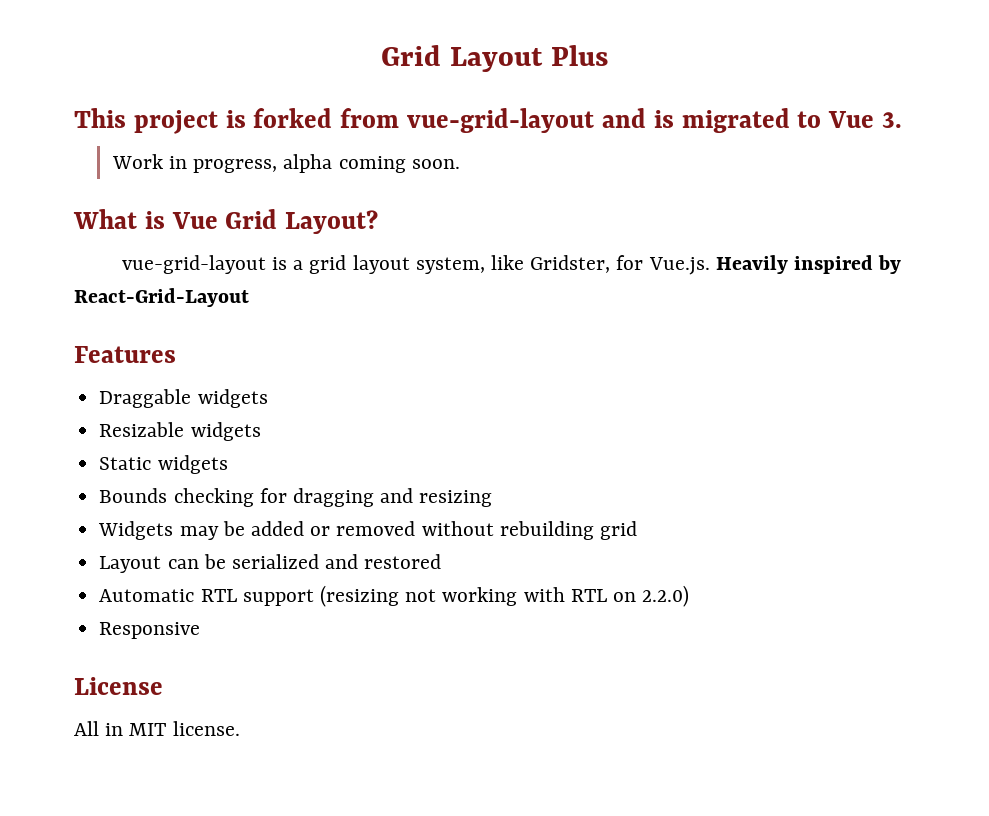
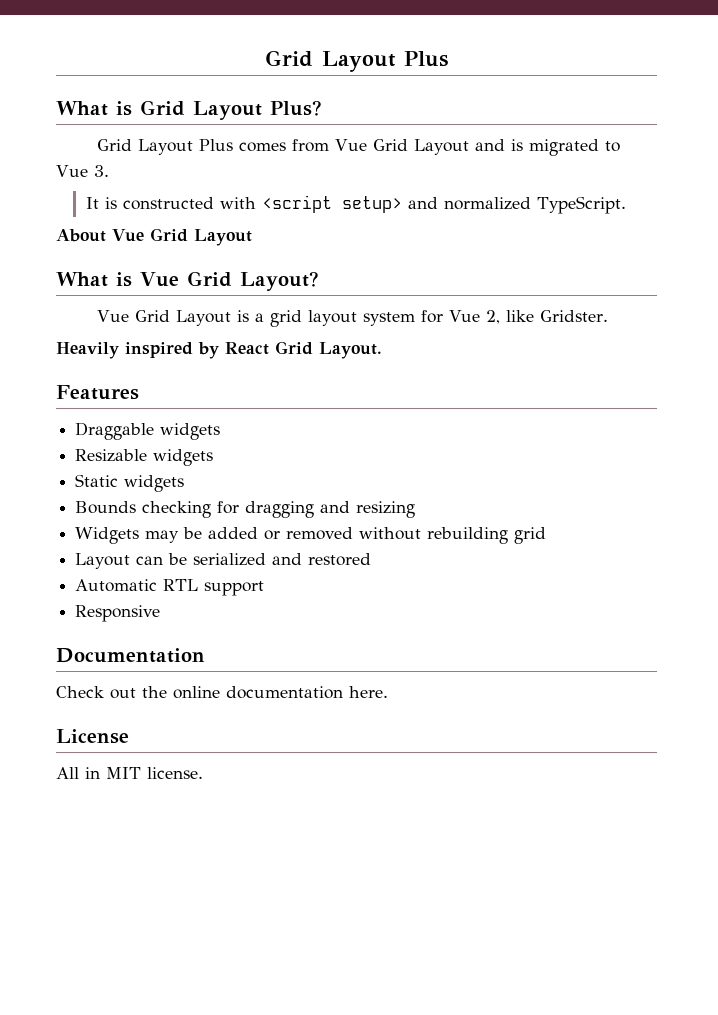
- This project is forked from vue-grid-layout and is migrated to Vue 3.
+ What is Grid Layout Plus?
+ Grid Layout Plus comes from Vue Grid Layout and is migrated to Vue 3.
- Work in progress, alpha coming soon.
+ It is constructed with <script setup> and normalized TypeScript.
+ About Vue Grid Layout
- vue-grid-layout is a grid layout system, like Gridster, for Vue.js. Heavily inspired by React-Grid-Layout
+ Vue Grid Layout is a grid layout system for Vue 2, like Gridster.
+ Heavily inspired by React Grid Layout.
- Automatic RTL support (resizing not working with RTL on 2.2.0)
+ Automatic RTL support
  Responsive
+ Documentation
+ Check out the online documentation here.

